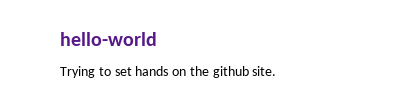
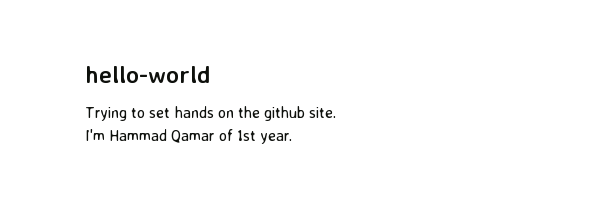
+ I'm Hammad Qamar of 1st year.

